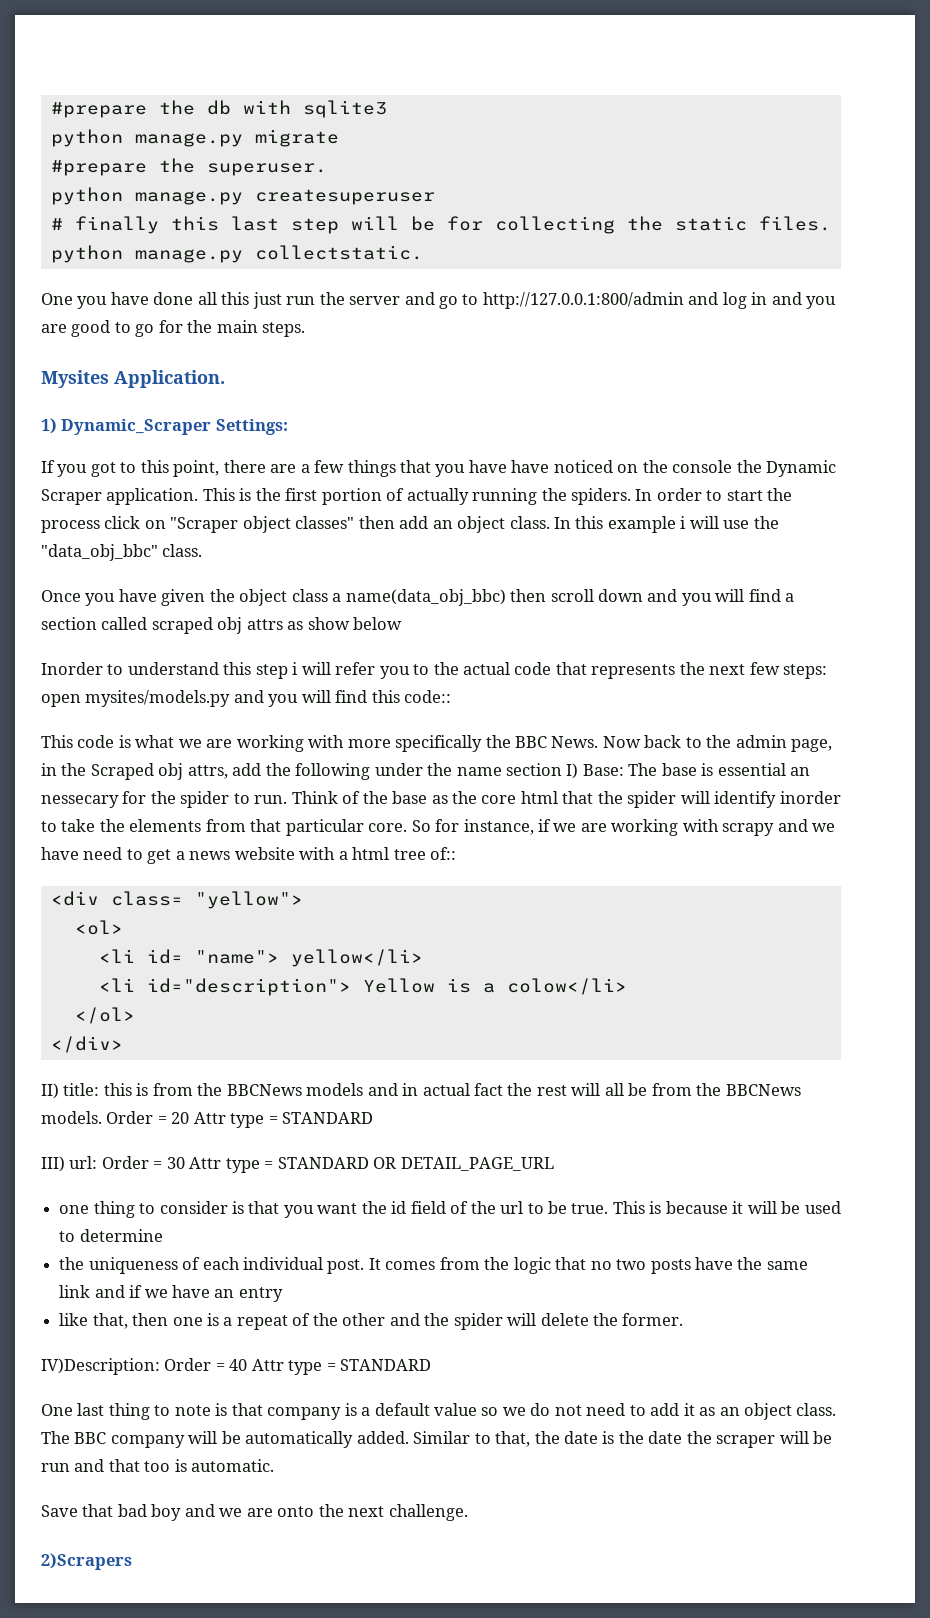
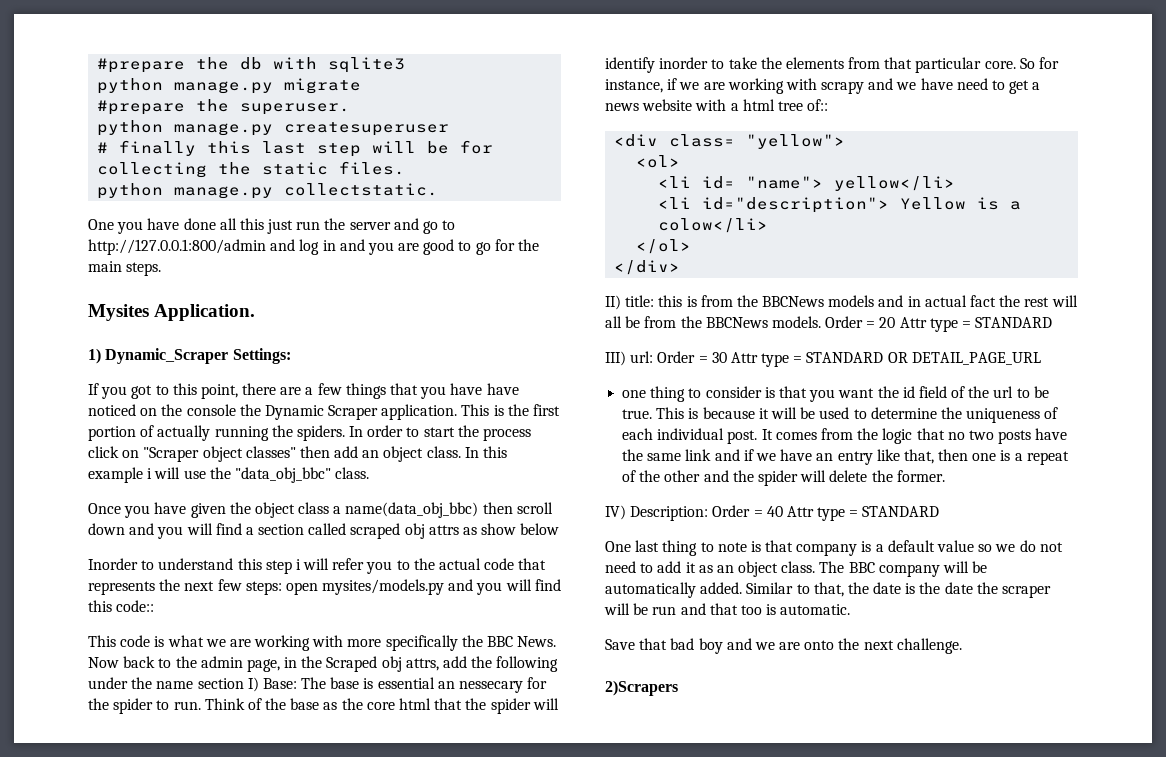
- This is because it will be used to determine
- the uniqueness of each individual post.
+ This is because it will be used to determine the uniqueness of each individual post.
- It comes from the logic that no two posts have the same link and if we have an entry
- like that, then one is a repeat of the other and the spider will delete the former.
+ It comes from the logic that no two posts have the same link and if we have an entry like that, then one is a repeat of the other and the spider will delete the former.
- IV)Description: Order = 40 Attr type = STANDARD
+ IV) Description: Order = 40 Attr type = STANDARD

